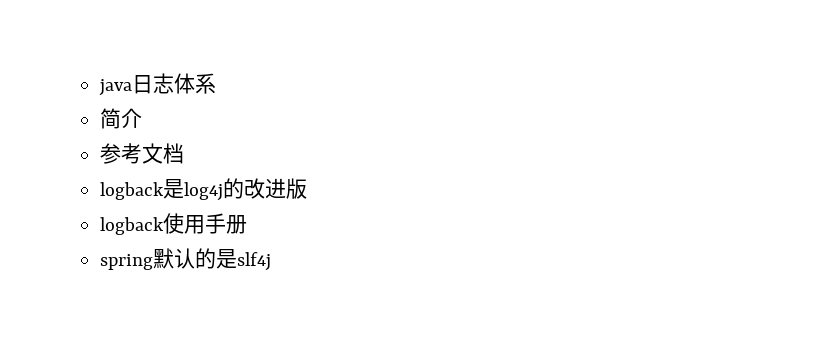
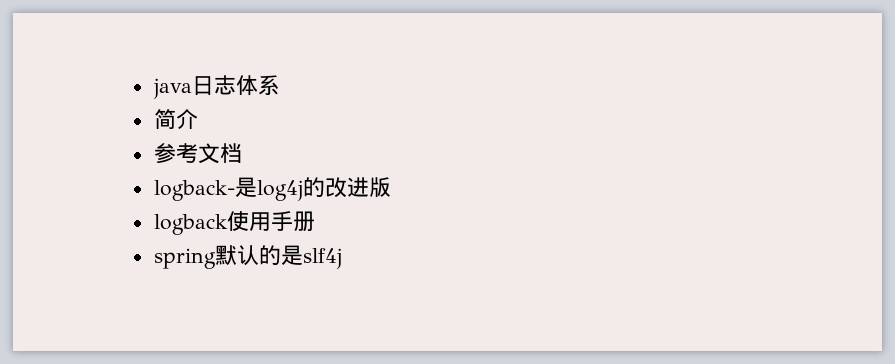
- logback是log4j的改进版
+ logback-是log4j的改进版

